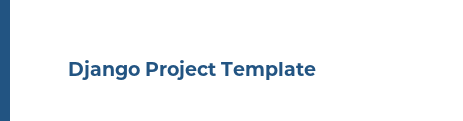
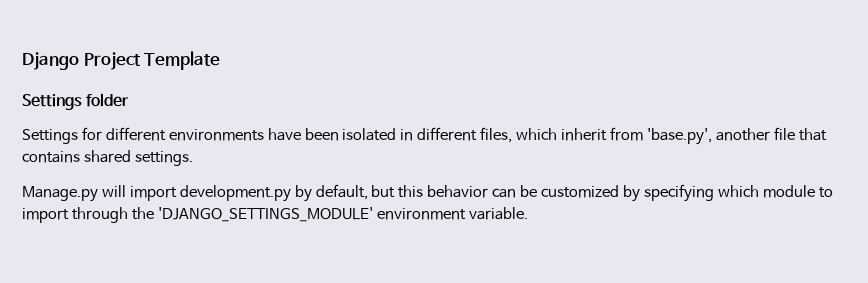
+ Settings folder
+ Settings for different environments have been isolated in different files, which inherit from 'base.py', another file that contains shared settings.
+ Manage.py will import development.py by default, but this behavior can be customized by specifying which module to import through the 'DJANGO_SETTINGS_MODULE' environment variable.

